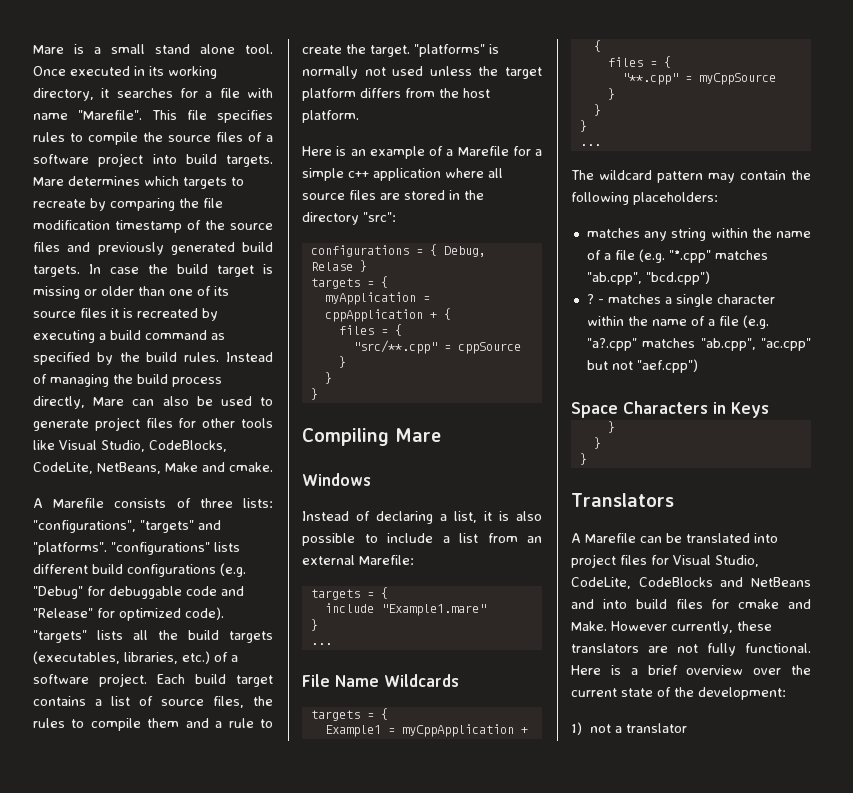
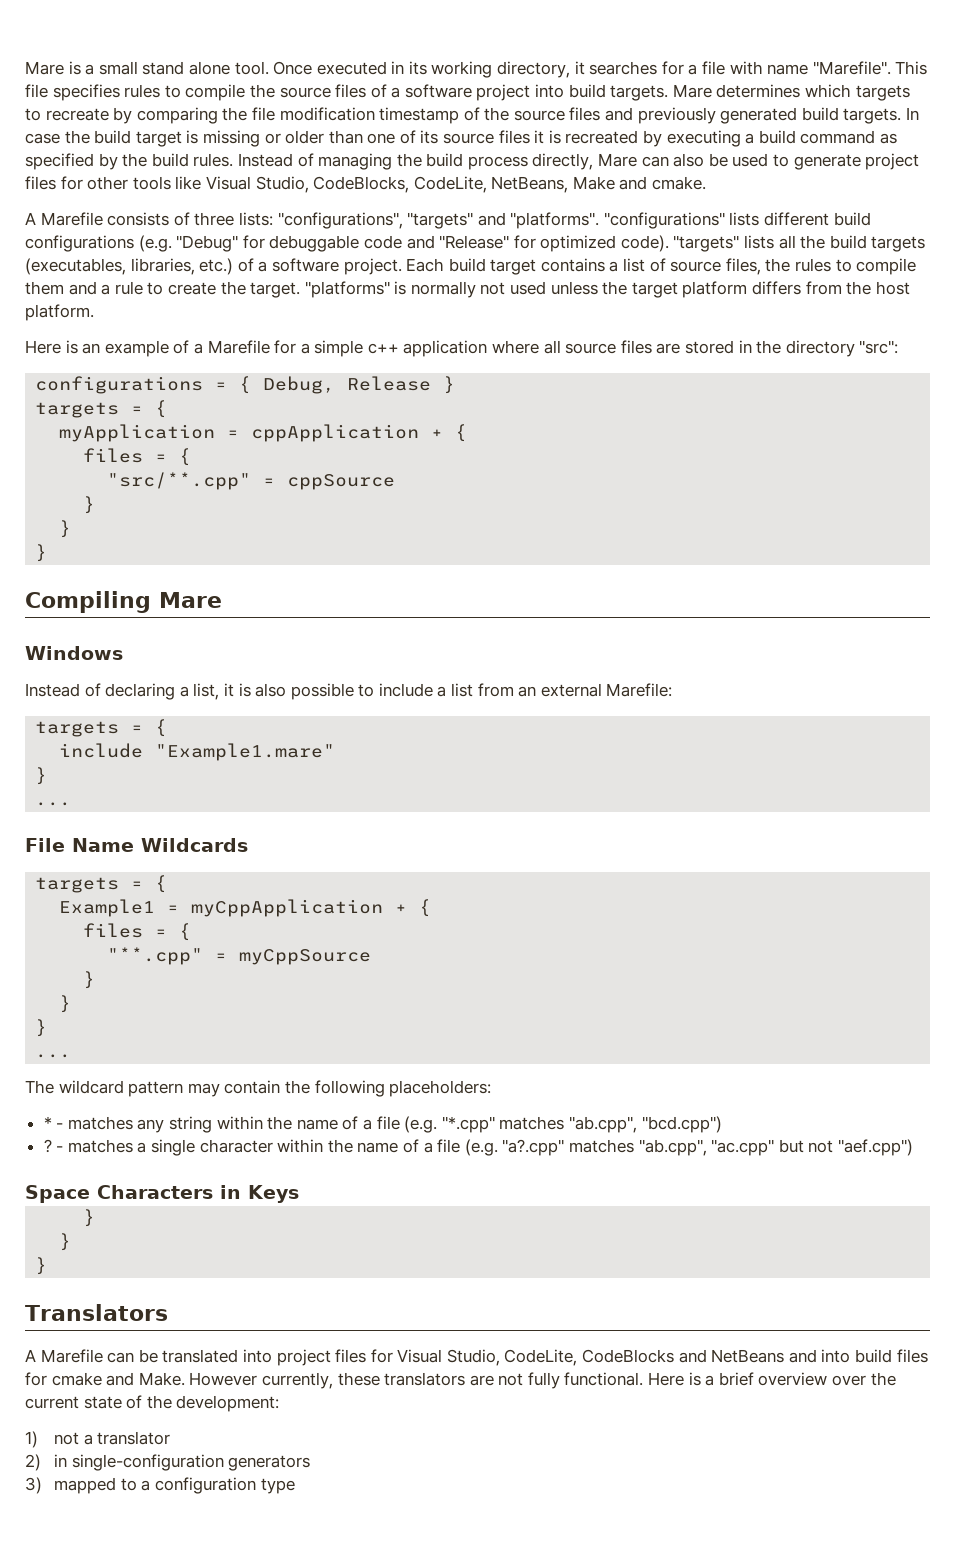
- configurations = { Debug, Relase }
+ configurations = { Debug, Release }
- matches any string within the name of a file (e.g. "*.cpp" matches "ab.cpp", "bcd.cpp")
+ * - matches any string within the name of a file (e.g. "*.cpp" matches "ab.cpp", "bcd.cpp")
+ 2) in single-configuration generators
+ 3) mapped to a configuration type

